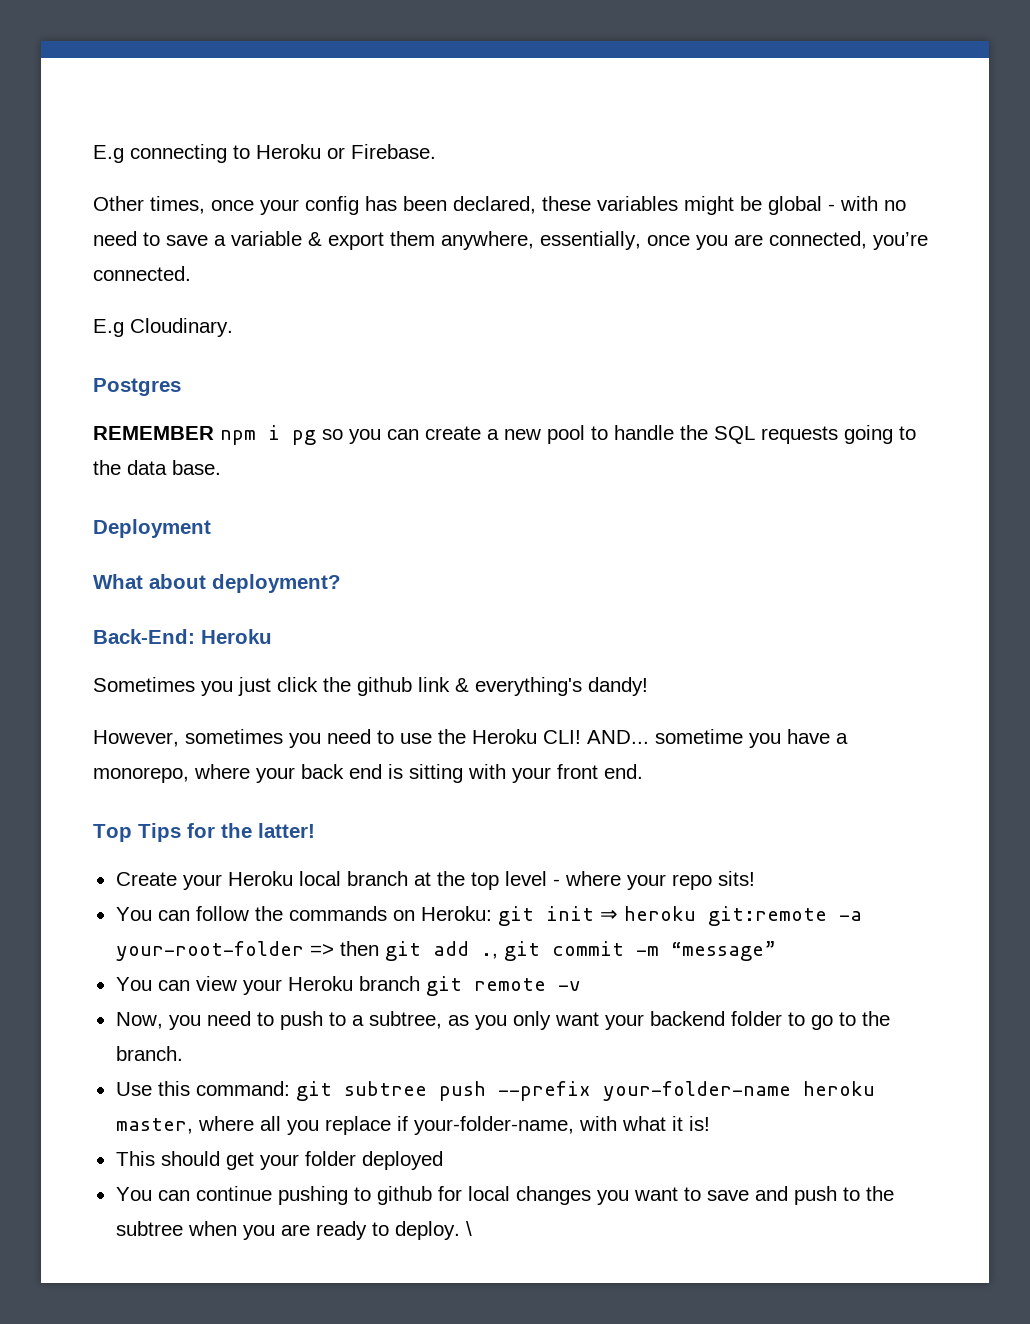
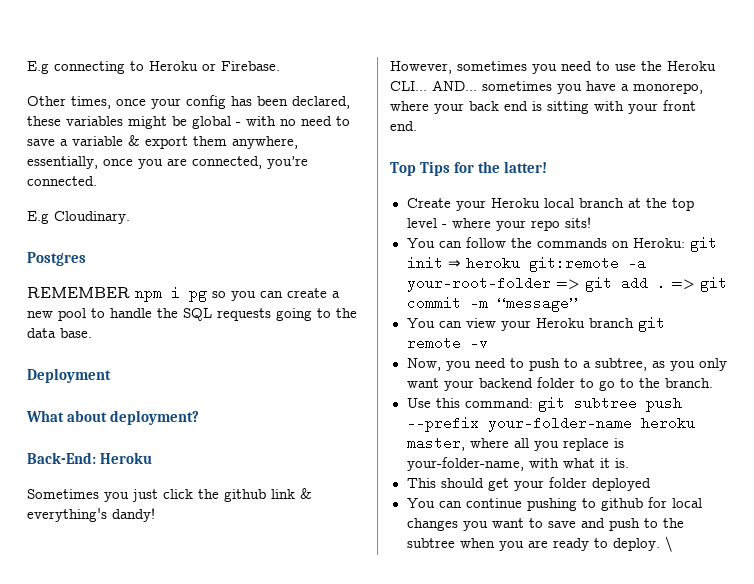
- However, sometimes you need to use the Heroku CLI! AND... sometime you have a monorepo, where your back end is sitting with your front end.
+ However, sometimes you need to use the Heroku CLI... AND... sometimes you have a monorepo, where your back end is sitting with your front end.
- You can follow the commands on Heroku: git init ⇒ heroku git:remote -a your-root-folder => then git add ., git commit -m “message”
+ You can follow the commands on Heroku: git init ⇒ heroku git:remote -a your-root-folder => git add . => git commit -m “message”
- Use this command: git subtree push --prefix your-folder-name heroku master, where all you replace if your-folder-name, with what it is!
+ Use this command: git subtree push --prefix your-folder-name heroku master, where all you replace is your-folder-name, with what it is.

